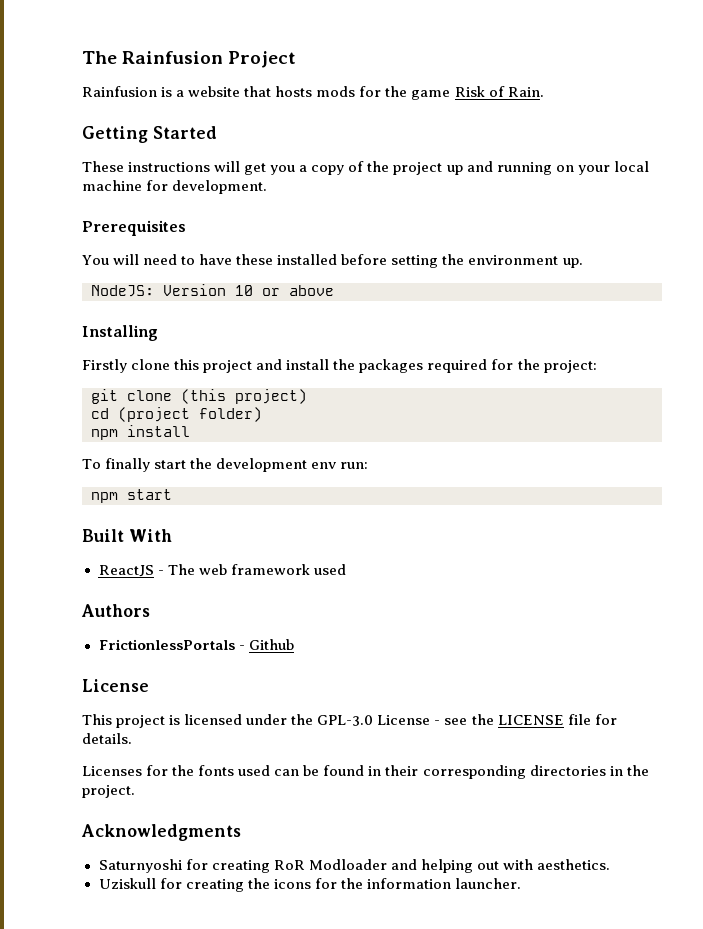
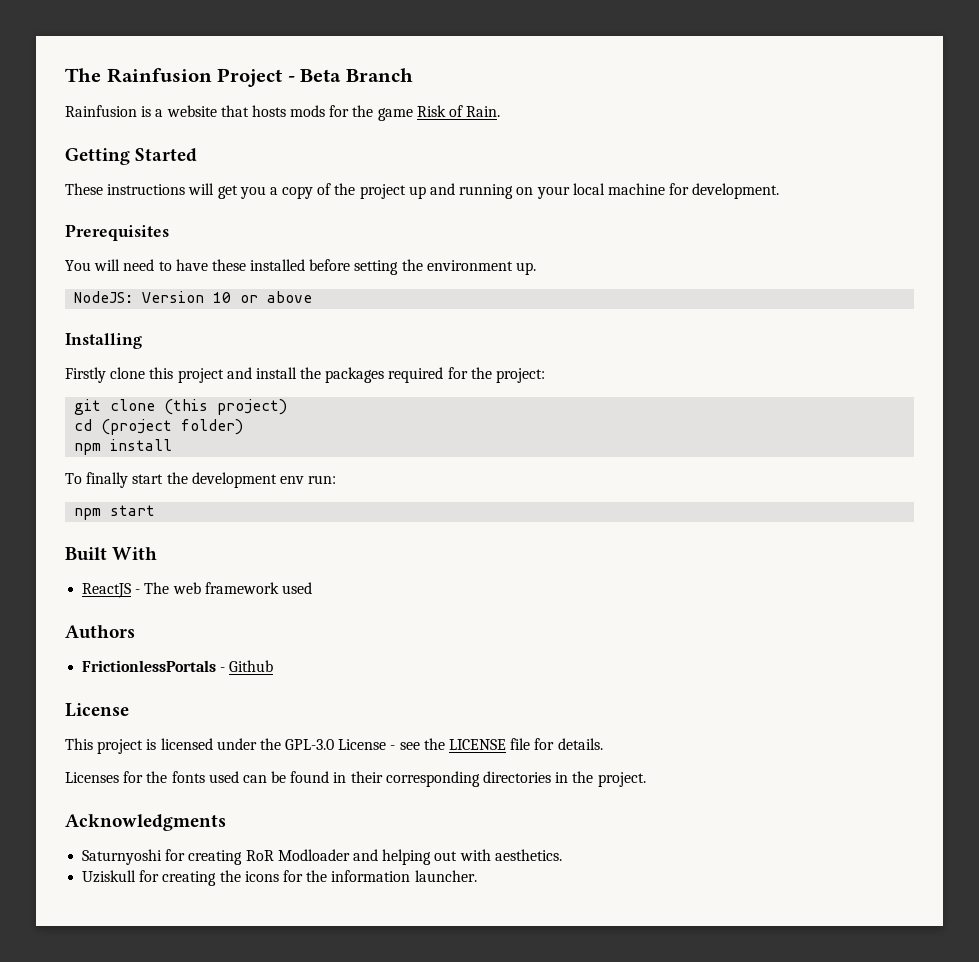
- The Rainfusion Project
+ The Rainfusion Project - Beta Branch

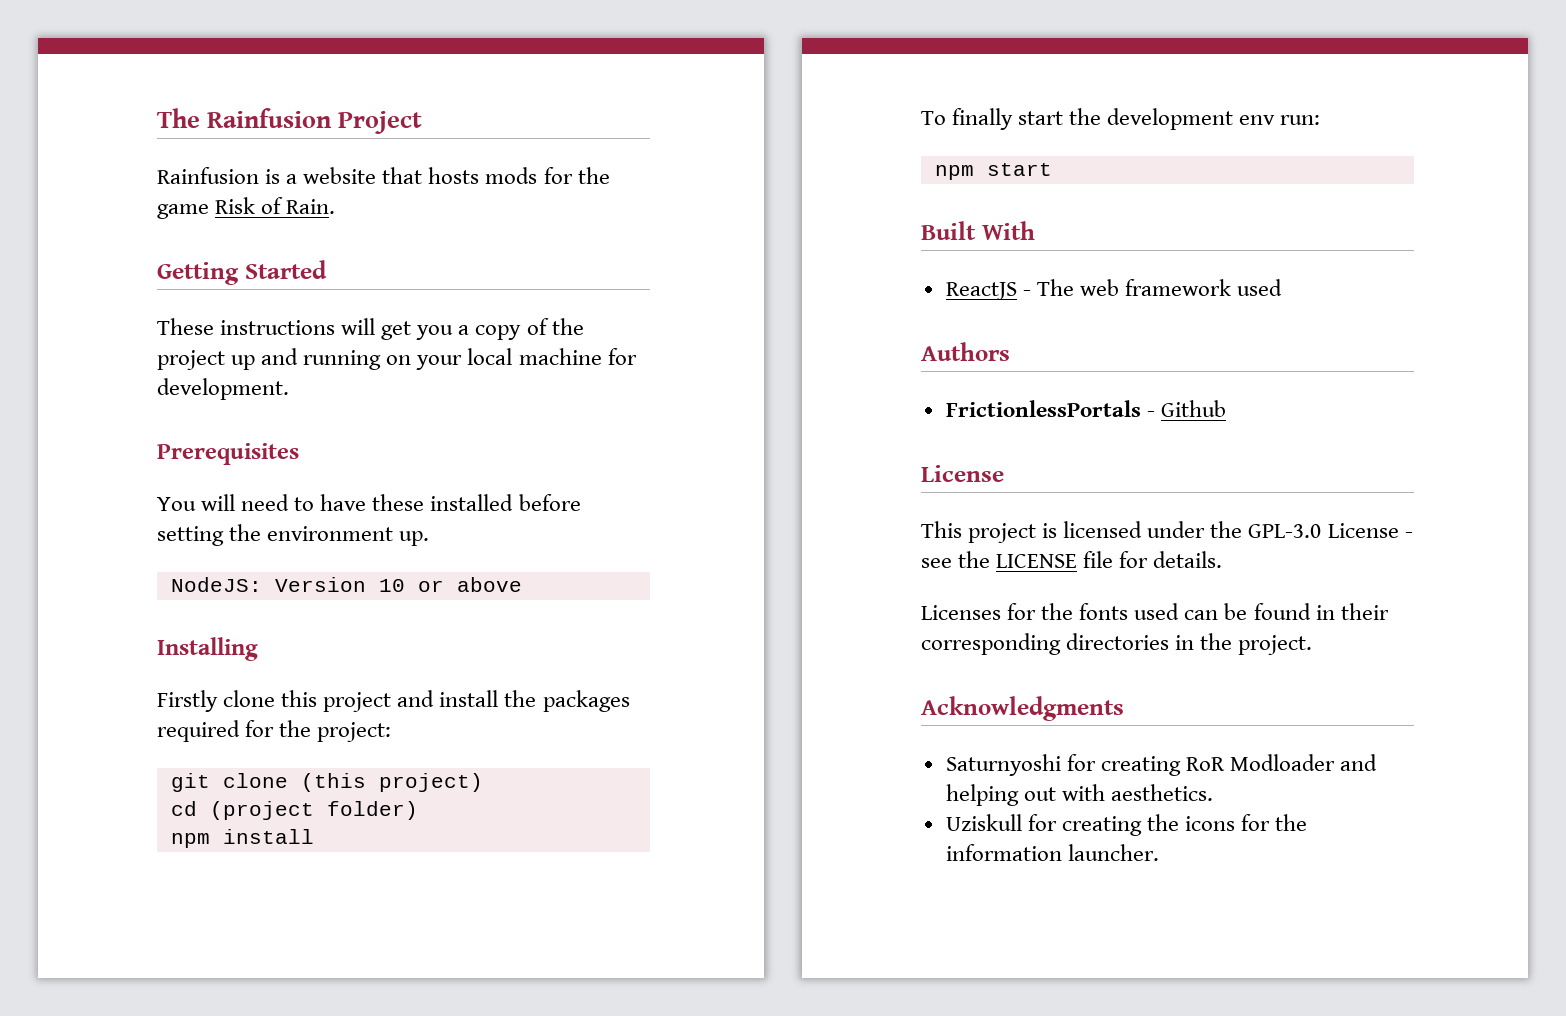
- The Rainfusion Project - Beta Branch
+ The Rainfusion Project

